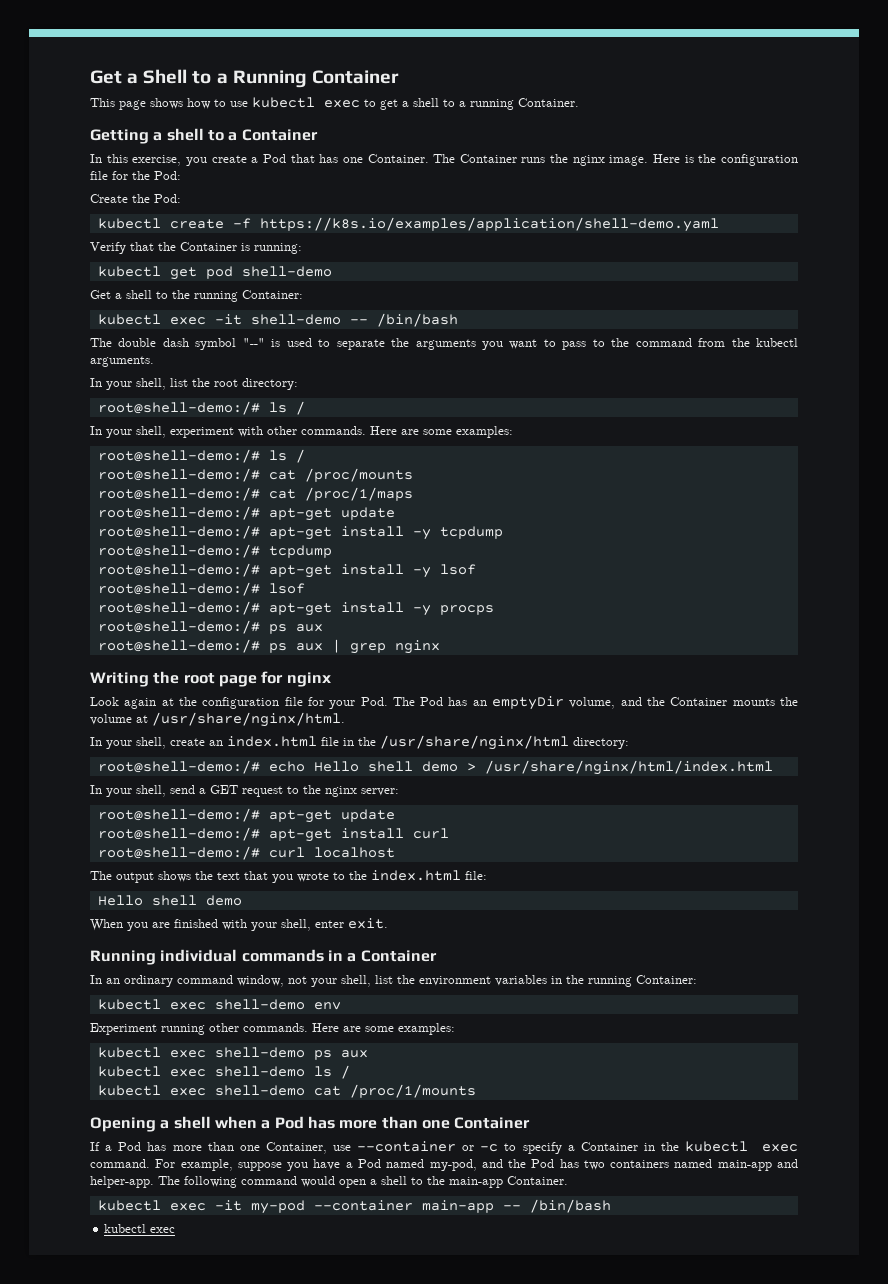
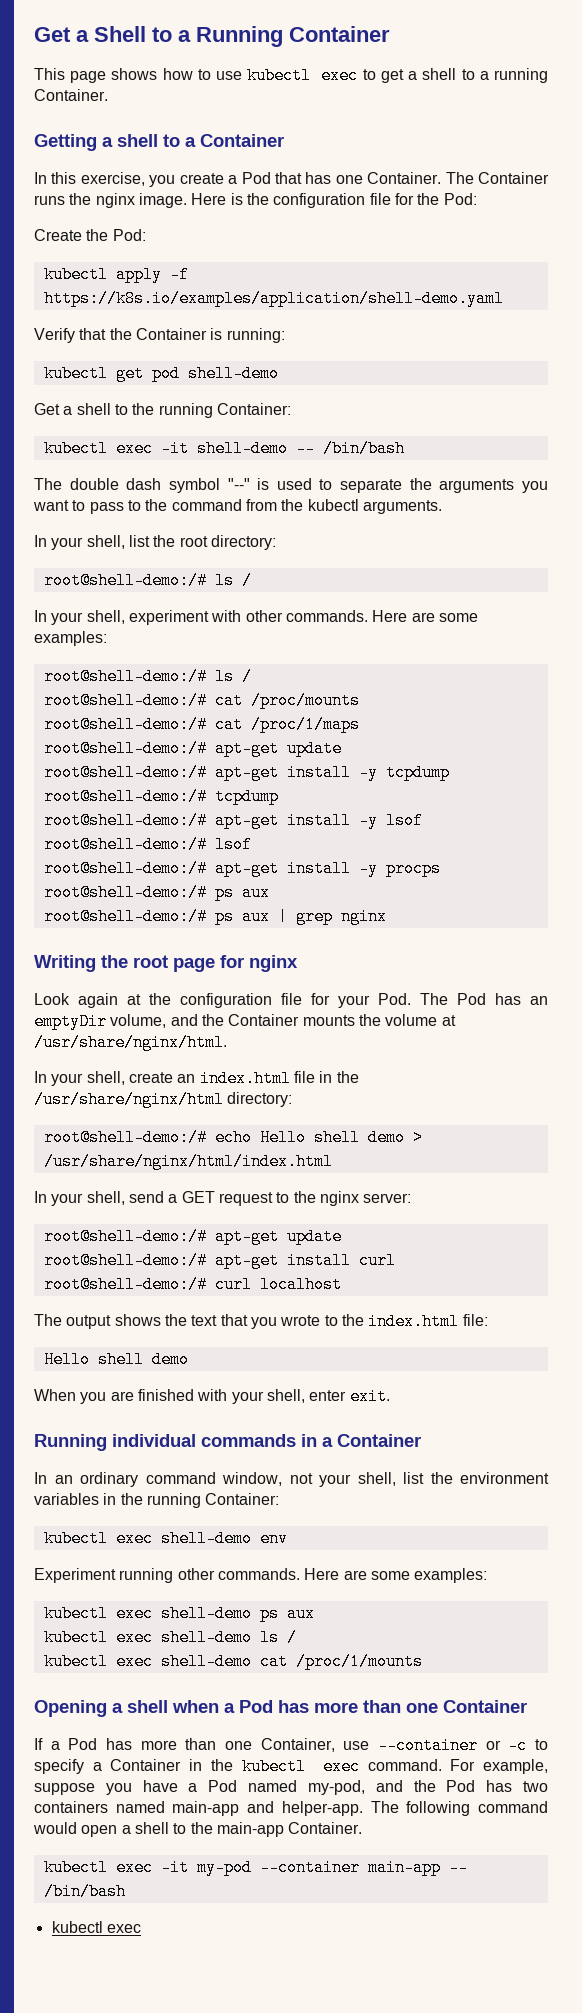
- kubectl create -f https://k8s.io/examples/application/shell-demo.yaml
+ kubectl apply -f https://k8s.io/examples/application/shell-demo.yaml

